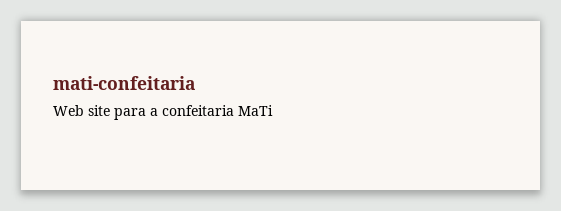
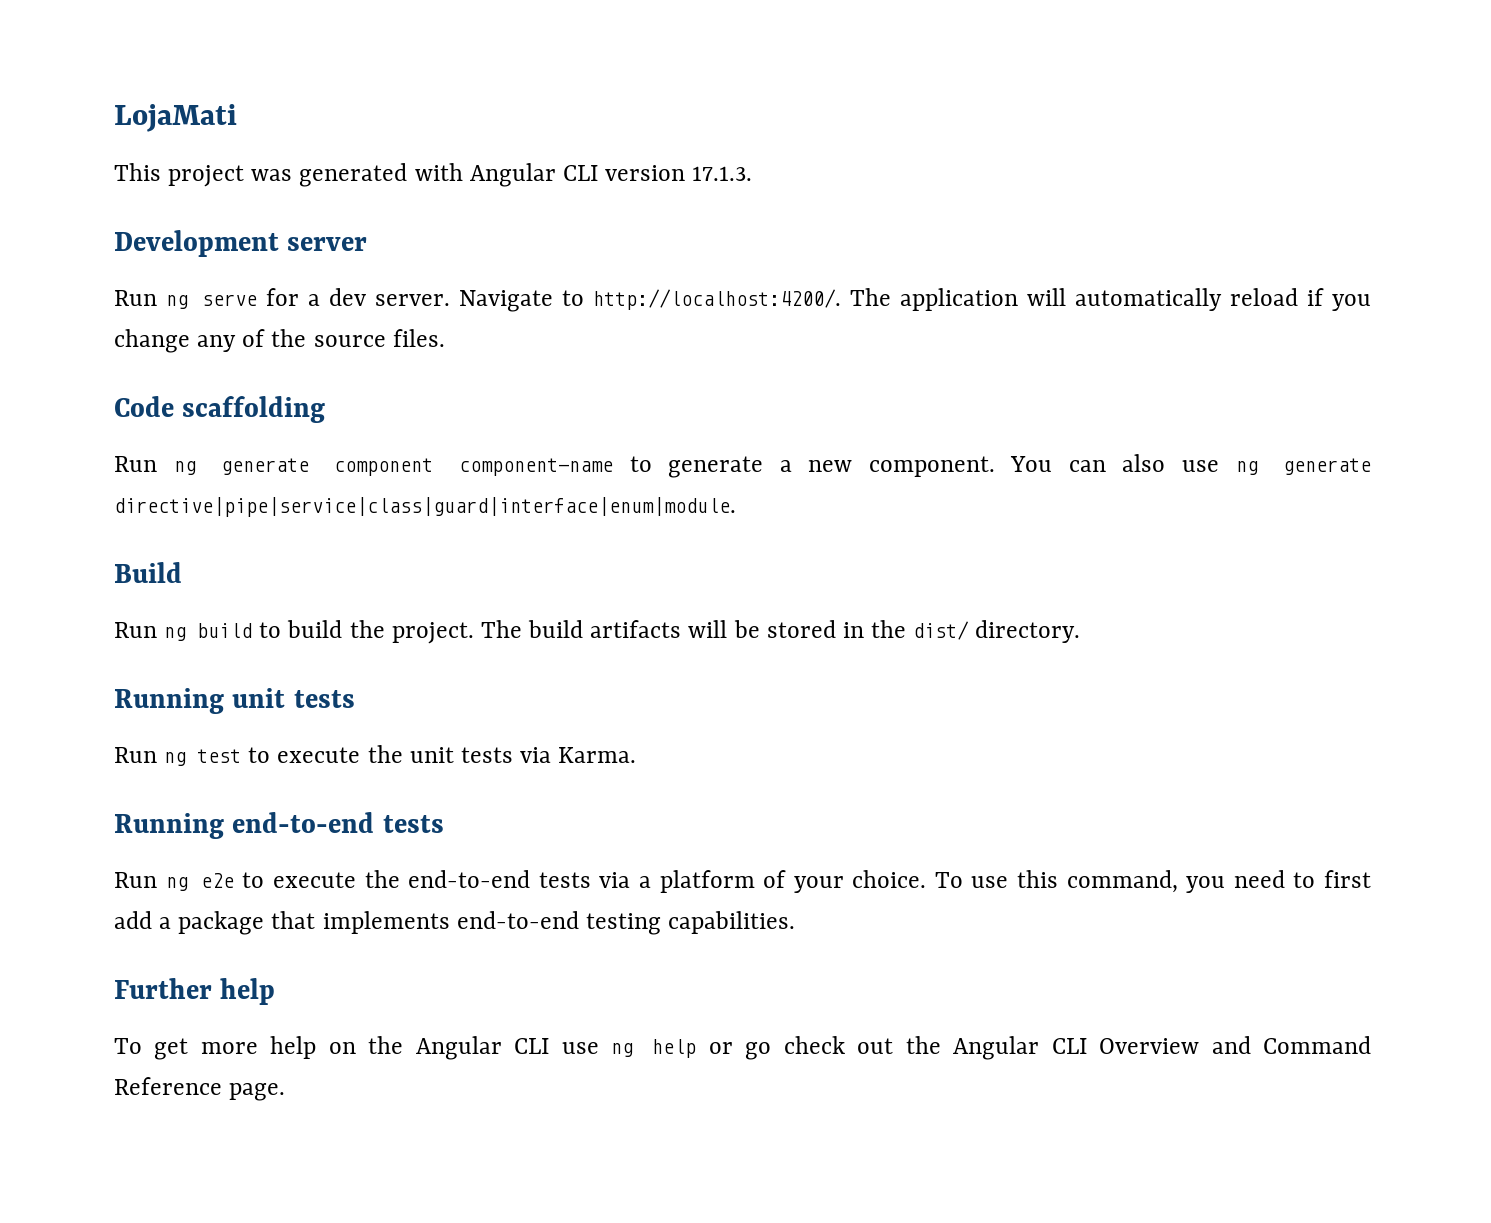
- mati-confeitaria
- Web site para a confeitaria MaTi
+ LojaMati
+ This project was generated with Angular CLI version 17.1.3.
+ Development server
+ Run ng serve for a dev server. Navigate to http://localhost:4200/. The application will automatically reload if you change any of the source files.
+ Code scaffolding
+ Run ng generate component component-name to generate a new component. You can also use ng generate directive|pipe|service|class|guard|interface|enum|module.
+ Build
+ Run ng build to build the project. The build artifacts will be stored in the dist/ directory.
+ Running unit tests
+ Run ng test to execute the unit tests via Karma.
+ Running end-to-end tests
+ Run ng e2e to execute the end-to-end tests via a platform of your choice. To use this command, you need to first add a package that implements end-to-end testing capabilities.
+ Further help
+ To get more help on the Angular CLI use ng help or go check out the Angular CLI Overview and Command Reference page.

